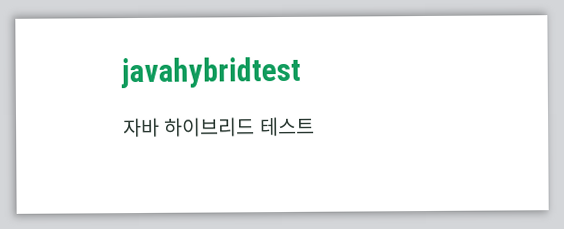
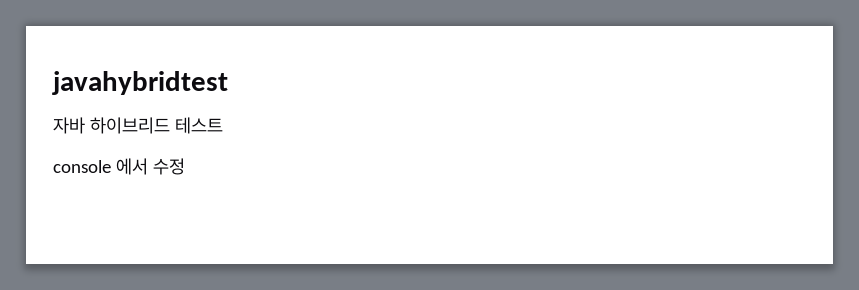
+ console 에서 수정

